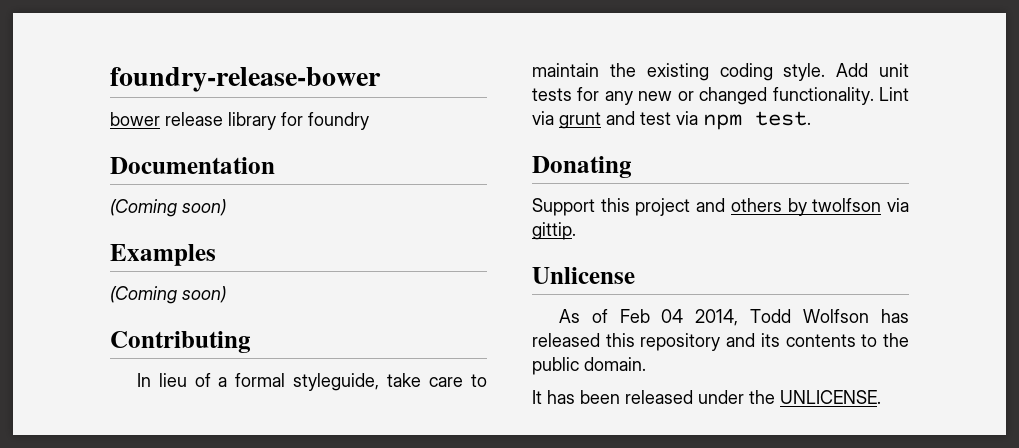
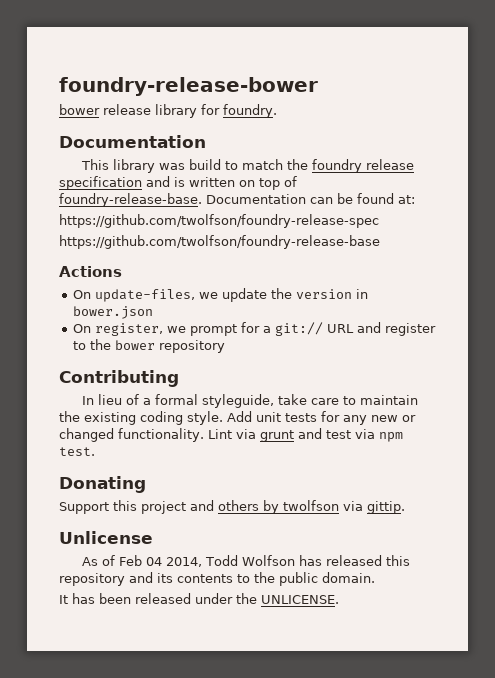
- bower release library for foundry
+ bower release library for foundry.
  Documentation
- (Coming soon)
- Examples
- (Coming soon)
+ This library was build to match the foundry release specification and is written on top of foundry-release-base. Documentation can be found at:
+ https://github.com/twolfson/foundry-release-spec
+ https://github.com/twolfson/foundry-release-base
+ Actions
+ On update-files, we update the version in bower.json
+ On register, we prompt for a git:// URL and register to the bower repository

